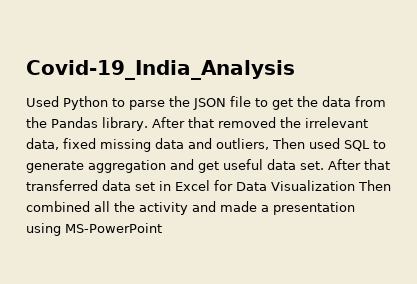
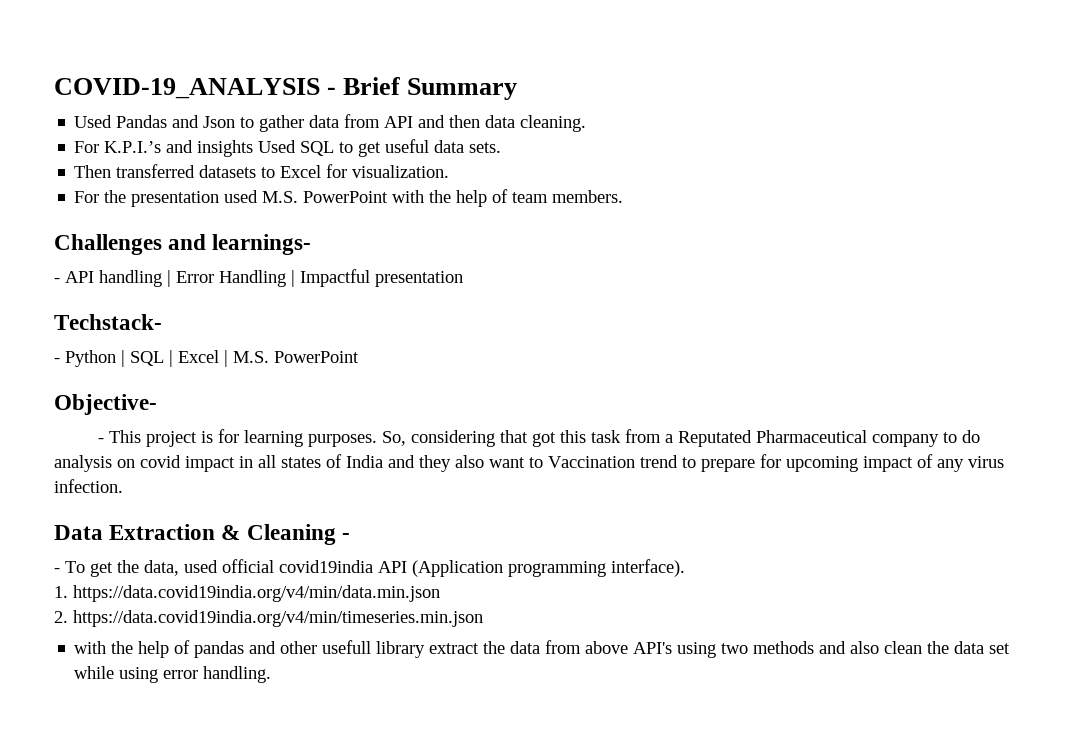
- Covid-19_India_Analysis
- Used Python to parse the JSON file to get the data from the Pandas library. After that removed the irrelevant data, fixed missing data and outliers, Then used SQL to generate aggregation and get useful data set. After that transferred data set in Excel for Data Visualization Then combined all the activity and made a presentation using MS-PowerPoint
+ COVID-19_ANALYSIS - Brief Summary
+ Used Pandas and Json to gather data from API and then data cleaning.
+ For K.P.I.’s and insights Used SQL to get useful data sets.
+ Then transferred datasets to Excel for visualization.
+ For the presentation used M.S. PowerPoint with the help of team members.
+ Challenges and learnings-
+ - API handling | Error Handling | Impactful presentation
+ Techstack-
+ - Python | SQL | Excel | M.S. PowerPoint
+ Objective-
+ - This project is for learning purposes. So, considering that got this task from a Reputated Pharmaceutical company to do analysis on covid impact in all states of India and they also want to Vaccination trend to prepare for upcoming impact of any virus infection.
+ Data Extraction & Cleaning -
+ - To get the data, used official covid19india API (Application programming interface).
+ 1. https://data.covid19india.org/v4/min/data.min.json
+ 2. https://data.covid19india.org/v4/min/timeseries.min.json
+ with the help of pandas and other usefull library extract the data from above API's using two methods and also clean the data set while using error handling.

